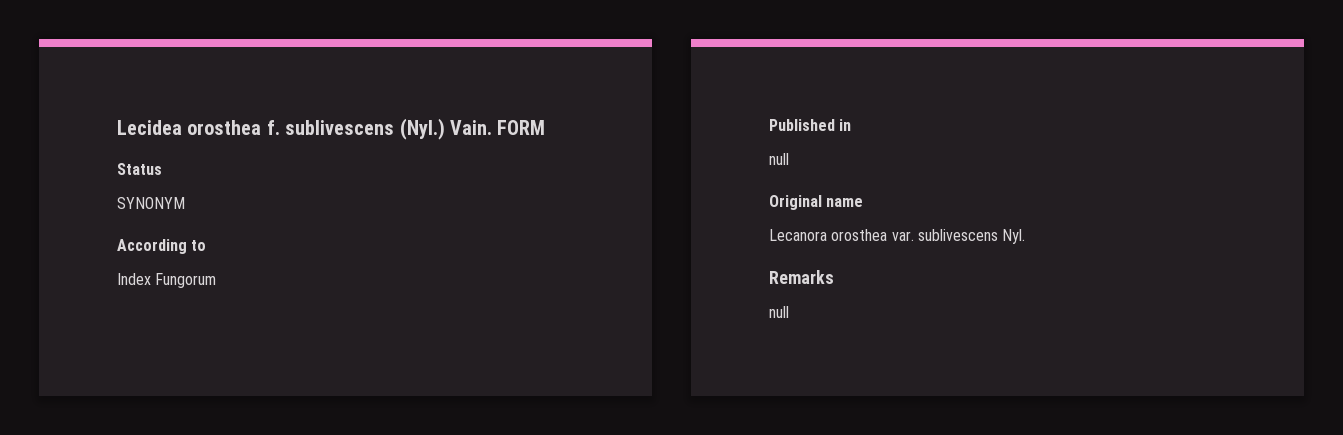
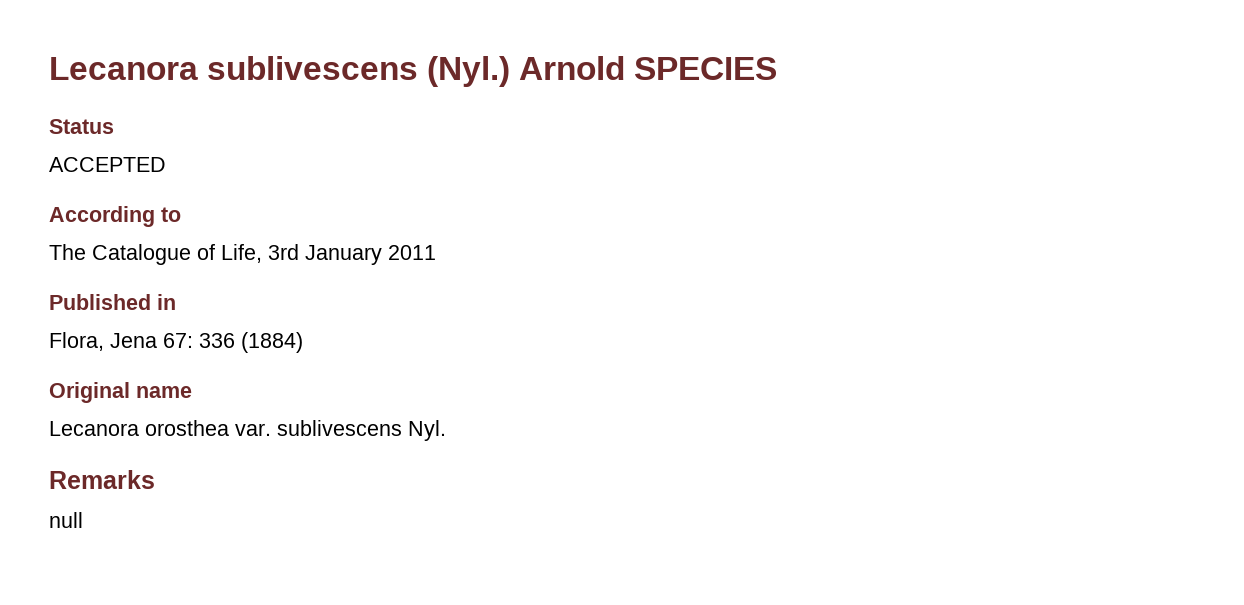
- Lecidea orosthea f. sublivescens (Nyl.) Vain. FORM
+ Lecanora sublivescens (Nyl.) Arnold SPECIES
- SYNONYM
+ ACCEPTED
- Index Fungorum
+ The Catalogue of Life, 3rd January 2011
  Published in
- null
+ Flora, Jena 67: 336 (1884)

